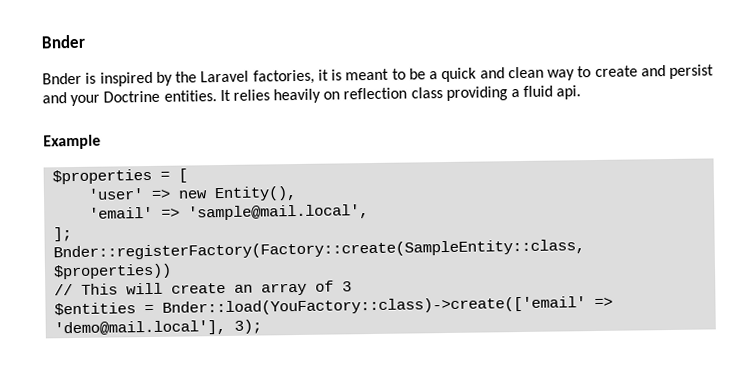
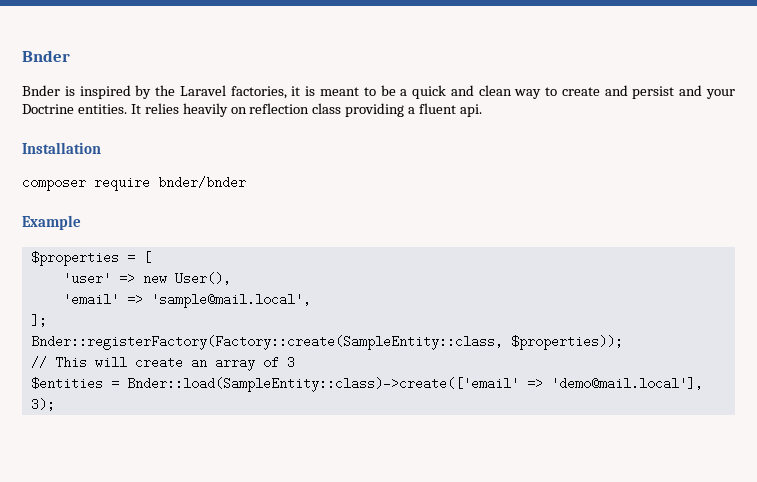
- It relies heavily on reflection class providing a fluid api.
+ It relies heavily on reflection class providing a fluent api.
+ Installation
+ composer require bnder/bnder
- 'user' => new Entity(),
+ 'user' => new User(),
- Bnder::registerFactory(Factory::create(SampleEntity::class, $properties))
+ Bnder::registerFactory(Factory::create(SampleEntity::class, $properties));
- $entities = Bnder::load(YouFactory::class)->create(['email' => 'demo@mail.local'], 3);
+ $entities = Bnder::load(SampleEntity::class)->create(['email' => 'demo@mail.local'], 3);

